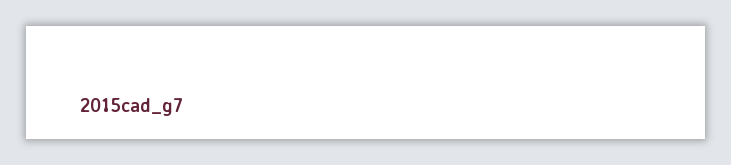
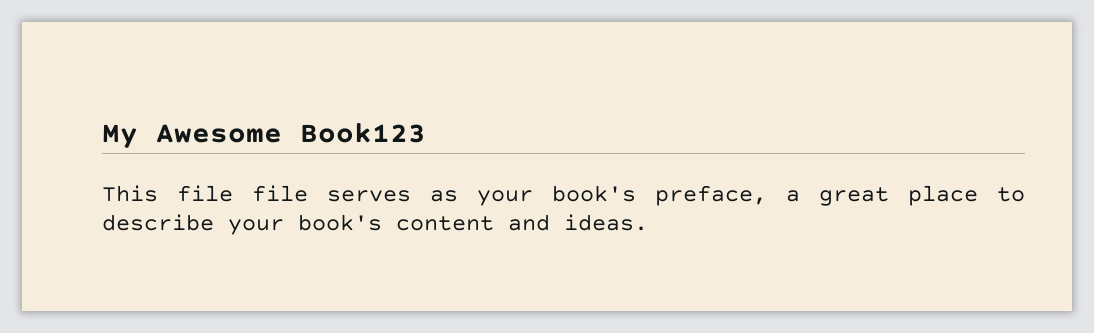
- 2015cad_g7
+ My Awesome Book123
+ This file file serves as your book's preface, a great place to describe your book's content and ideas.

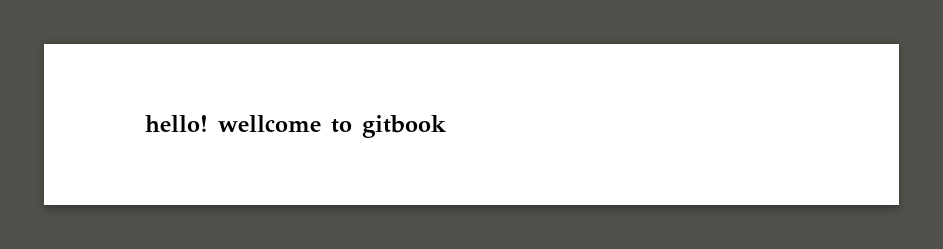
- My Awesome Book123
- This file file serves as your book's preface, a great place to describe your book's content and ideas.
+ hello! wellcome to gitbook

